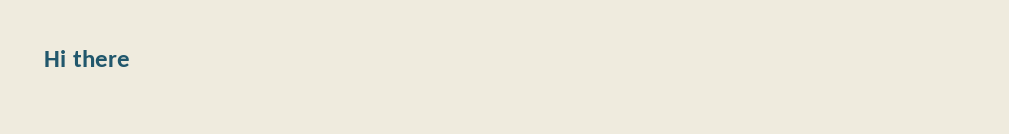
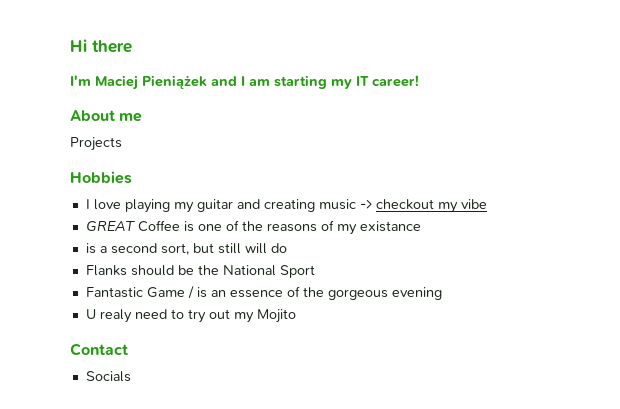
+ I'm Maciej Pieniążek and I am starting my IT career!
+ About me
+ Projects
+ Hobbies
+ I love playing my guitar and creating music -> checkout my vibe
+ GREAT Coffee is one of the reasons of my existance
+ is a second sort, but still will do
+ Flanks should be the National Sport
+ Fantastic Game / is an essence of the gorgeous evening
+ U realy need to try out my Mojito
+ Contact
+ Socials

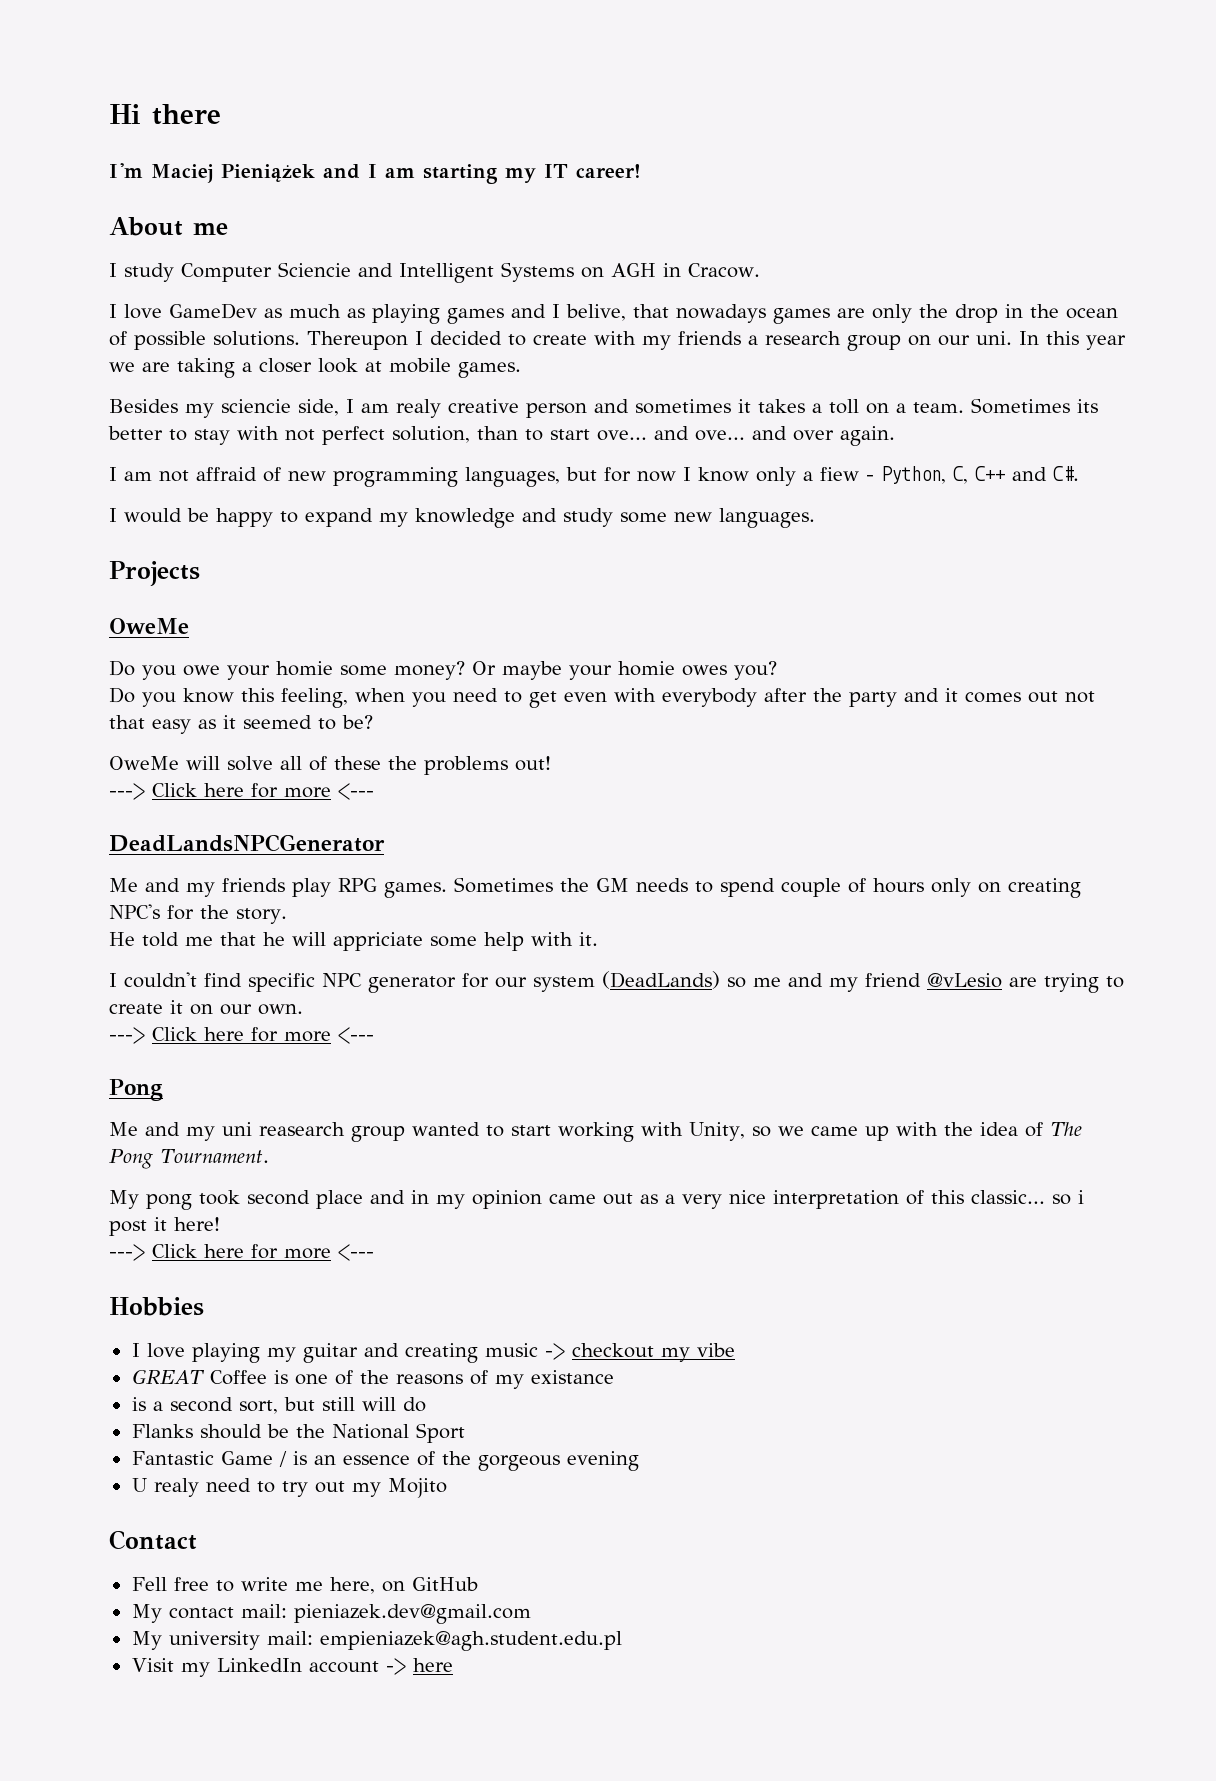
+ I study Computer Sciencie and Intelligent Systems on AGH in Cracow.
+ I love GameDev as much as playing games and I belive, that nowadays games are only the drop in the ocean of possible solutions. Thereupon I decided to create with my friends a research group on our uni. In this year we are taking a closer look at mobile games.
+ Besides my sciencie side, I am realy creative person and sometimes it takes a toll on a team. Sometimes its better to stay with not perfect solution, than to start ove... and ove... and over again.
+ I am not affraid of new programming languages, but for now I know only a fiew - Python, C, C++ and C#.
+ I would be happy to expand my knowledge and study some new languages.
  Projects
+ OweMe
+ Do you owe your homie some money? Or maybe your homie owes you?
+ Do you know this feeling, when you need to get even with everybody after the party and it comes out not that easy as it seemed to be?
+ OweMe will solve all of these the problems out!
+ ---> Click here for more <---
+ DeadLandsNPCGenerator
+ Me and my friends play RPG games. Sometimes the GM needs to spend couple of hours only on creating NPC's for the story.
+ He told me that he will appriciate some help with it.
+ I couldn't find specific NPC generator for our system (DeadLands) so me and my friend @vLesio are trying to create it on our own.
+ ---> Click here for more <---
+ Pong
+ Me and my uni reasearch group wanted to start working with Unity, so we came up with the idea of The Pong Tournament.
+ My pong took second place and in my opinion came out as a very nice interpretation of this classic... so i post it here!
+ ---> Click here for more <---
- Socials
+ Fell free to write me here, on GitHub
+ My contact mail: pieniazek.dev@gmail.com
+ My university mail: empieniazek@agh.student.edu.pl
+ Visit my LinkedIn account -> here

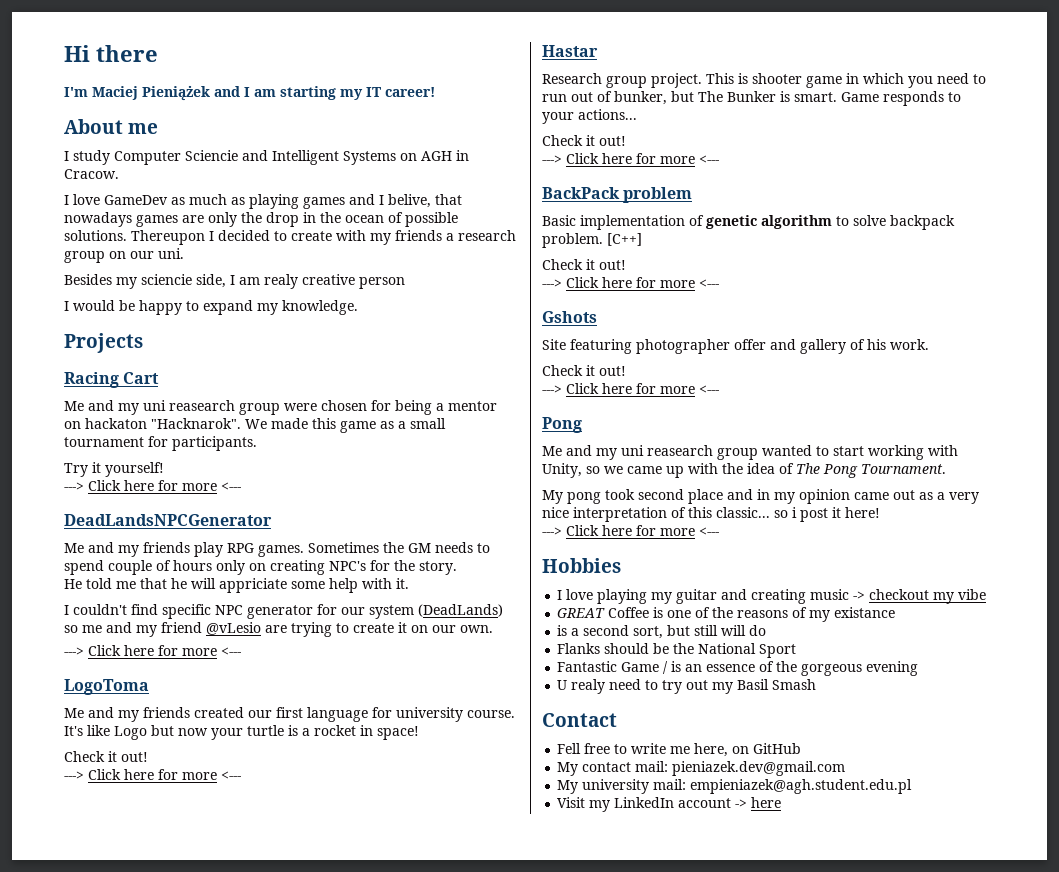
- In this year we are taking a closer look at mobile games.
- Besides my sciencie side, I am realy creative person and sometimes it takes a toll on a team. Sometimes its better to stay with not perfect solution, than to start ove... and ove... and over again.
- I am not affraid of new programming languages, but for now I know only a fiew - Python, C, C++ and C#.
+ Besides my sciencie side, I am realy creative person
- I would be happy to expand my knowledge and study some new languages.
+ I would be happy to expand my knowledge.
  Projects
- OweMe
- Do you owe your homie some money? Or maybe your homie owes you?
- Do you know this feeling, when you need to get even with everybody after the party and it comes out not that easy as it seemed to be?
- OweMe will solve all of these the problems out!
+ Racing Cart
+ Me and my uni reasearch group were chosen for being a mentor on hackaton "Hacknarok". We made this game as a small tournament for participants.
+ Try it yourself!
+ LogoToma
+ Me and my friends created our first language for university course. It's like Logo but now your turtle is a rocket in space!
+ Check it out!
+ ---> Click here for more <---
+ Hastar
+ Research group project. This is shooter game in which you need to run out of bunker, but The Bunker is smart. Game responds to your actions...
+ Check it out!
+ ---> Click here for more <---
+ BackPack problem
+ Basic implementation of genetic algorithm to solve backpack problem. [C++]
+ Check it out!
+ ---> Click here for more <---
+ Gshots
+ Site featuring photographer offer and gallery of his work.
+ Check it out!
+ ---> Click here for more <---
- U realy need to try out my Mojito
+ U realy need to try out my Basil Smash

